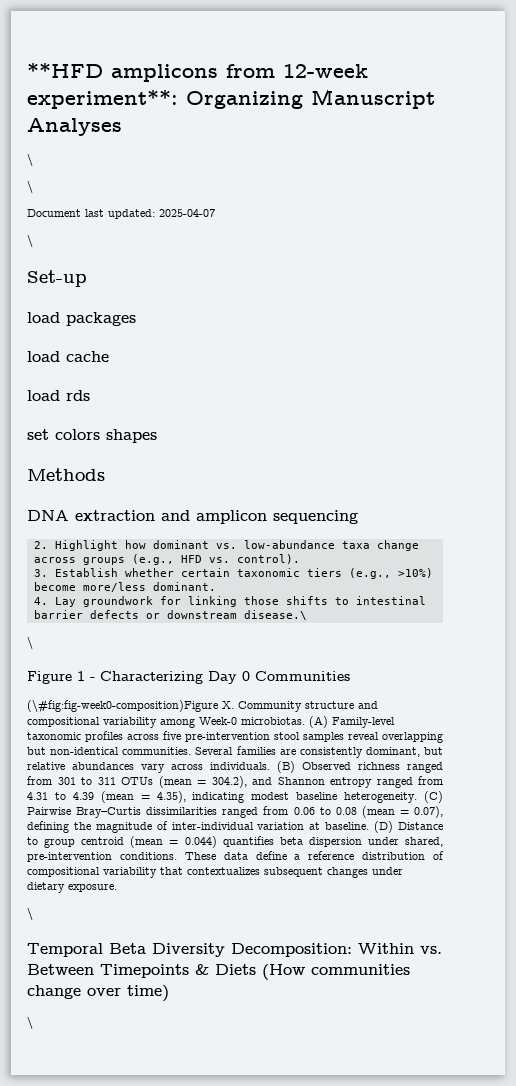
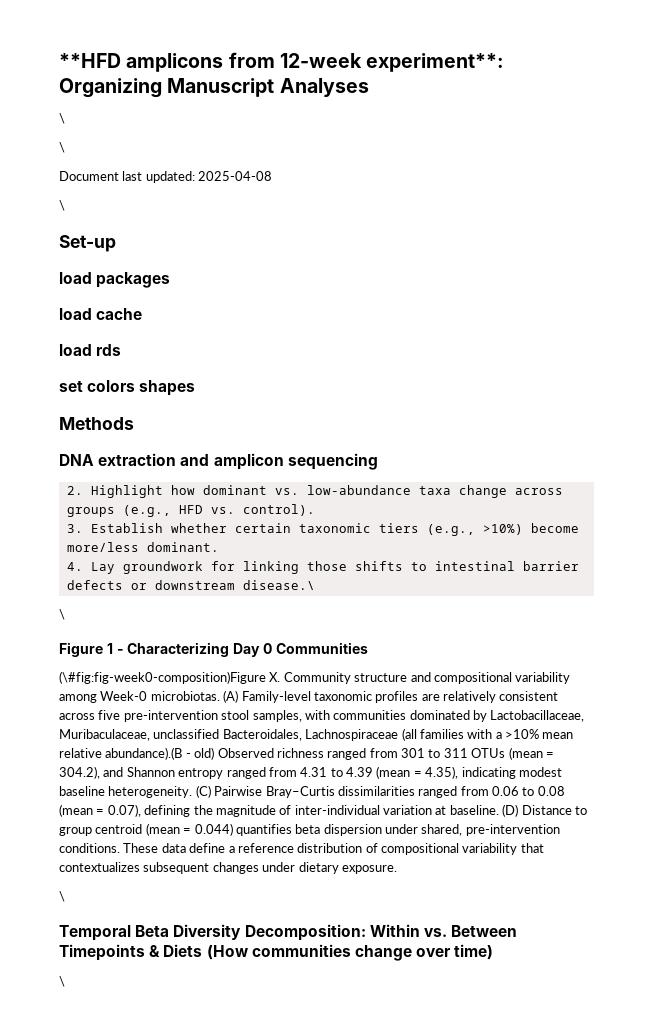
- Document last updated: 2025-04-07
+ Document last updated: 2025-04-08
- (A) Family-level taxonomic profiles across five pre-intervention stool samples reveal overlapping but non-identical communities. Several families are consistently dominant, but relative abundances vary across individuals. (B) Observed richness ranged from 301 to 311 OTUs (mean = 304.2), and Shannon entropy ranged from 4.31 to 4.39 (mean = 4.35), indicating modest baseline heterogeneity.
+ (A) Family-level taxonomic profiles are relatively consistent across five pre-intervention stool samples, with communities dominated by Lactobacillaceae, Muribaculaceae, unclassified Bacteroidales, Lachnospiraceae (all families with a >10% mean relative abundance).(B - old) Observed richness ranged from 301 to 311 OTUs (mean = 304.2), and Shannon entropy ranged from 4.31 to 4.39 (mean = 4.35), indicating modest baseline heterogeneity.

